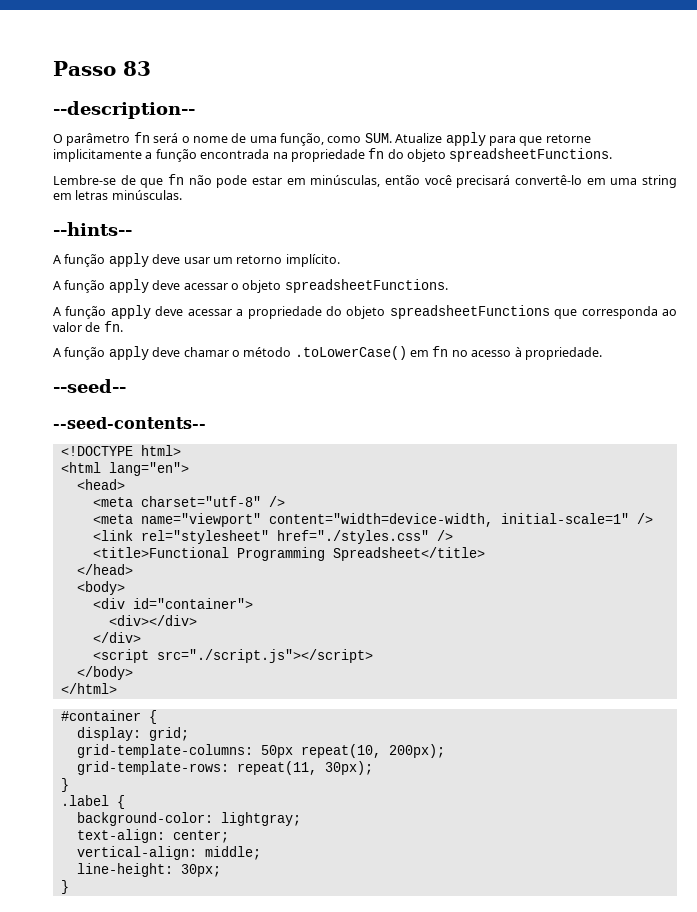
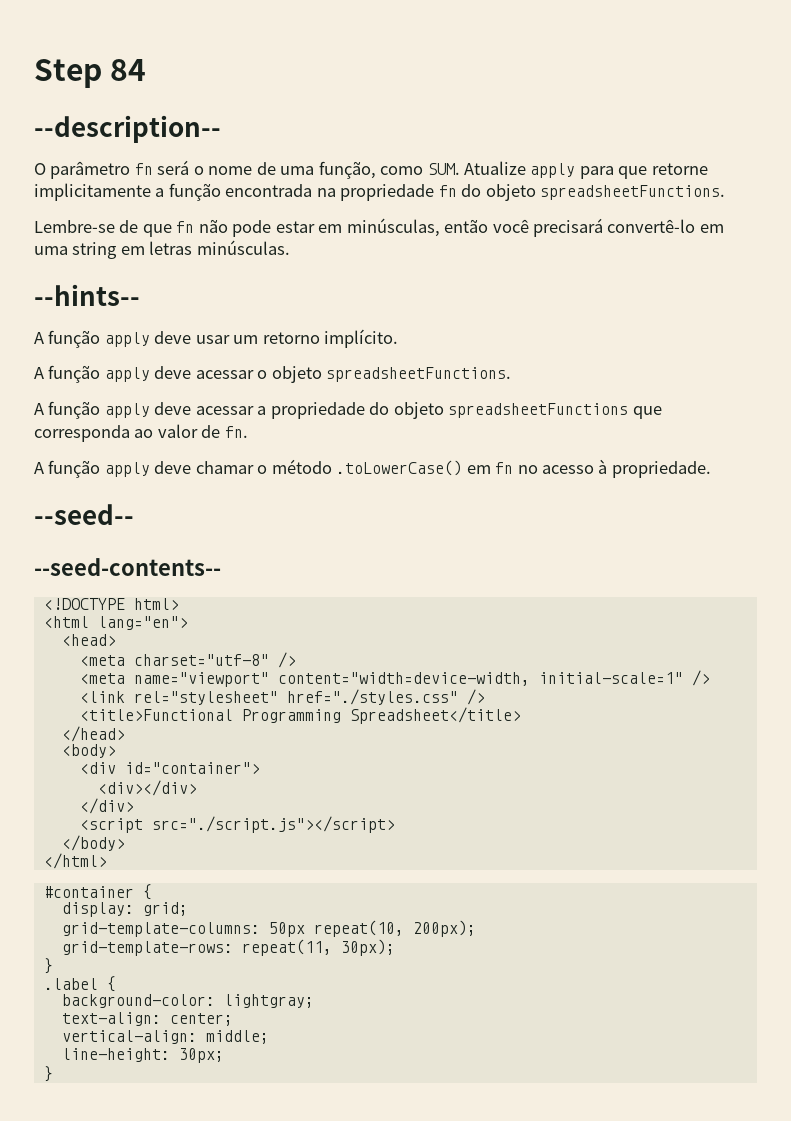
- Passo 83
+ Step 84

